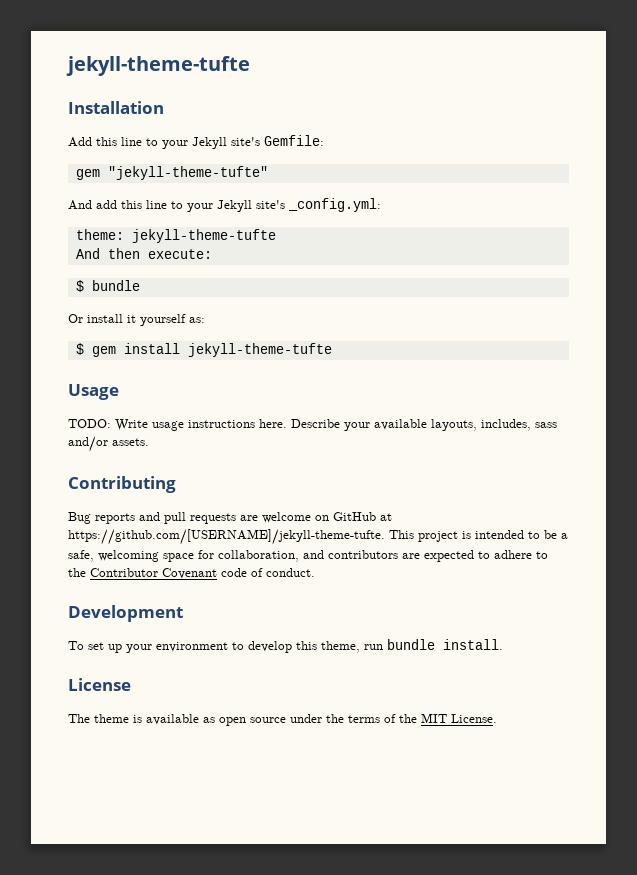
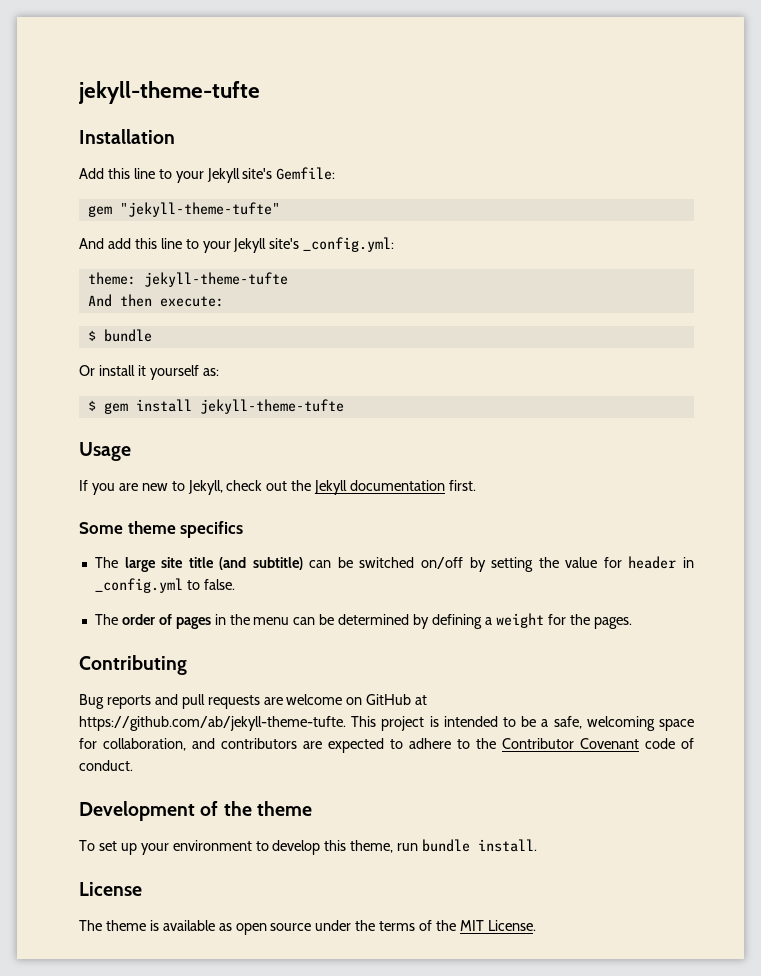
- TODO: Write usage instructions here. Describe your available layouts, includes, sass and/or assets.
+ If you are new to Jekyll, check out the Jekyll documentation first.
+ Some theme specifics
+ The large site title (and subtitle) can be switched on/off by setting the value for header in _config.yml to false.
+ The order of pages in the menu can be determined by defining a weight for the pages.
- Bug reports and pull requests are welcome on GitHub at https://github.com/[USERNAME]/jekyll-theme-tufte. This project is intended to be a safe, welcoming space for collaboration, and contributors are expected to adhere to the Contributor Covenant code of conduct.
+ Bug reports and pull requests are welcome on GitHub at https://github.com/ab/jekyll-theme-tufte. This project is intended to be a safe, welcoming space for collaboration, and contributors are expected to adhere to the Contributor Covenant code of conduct.
- Development
+ Development of the theme

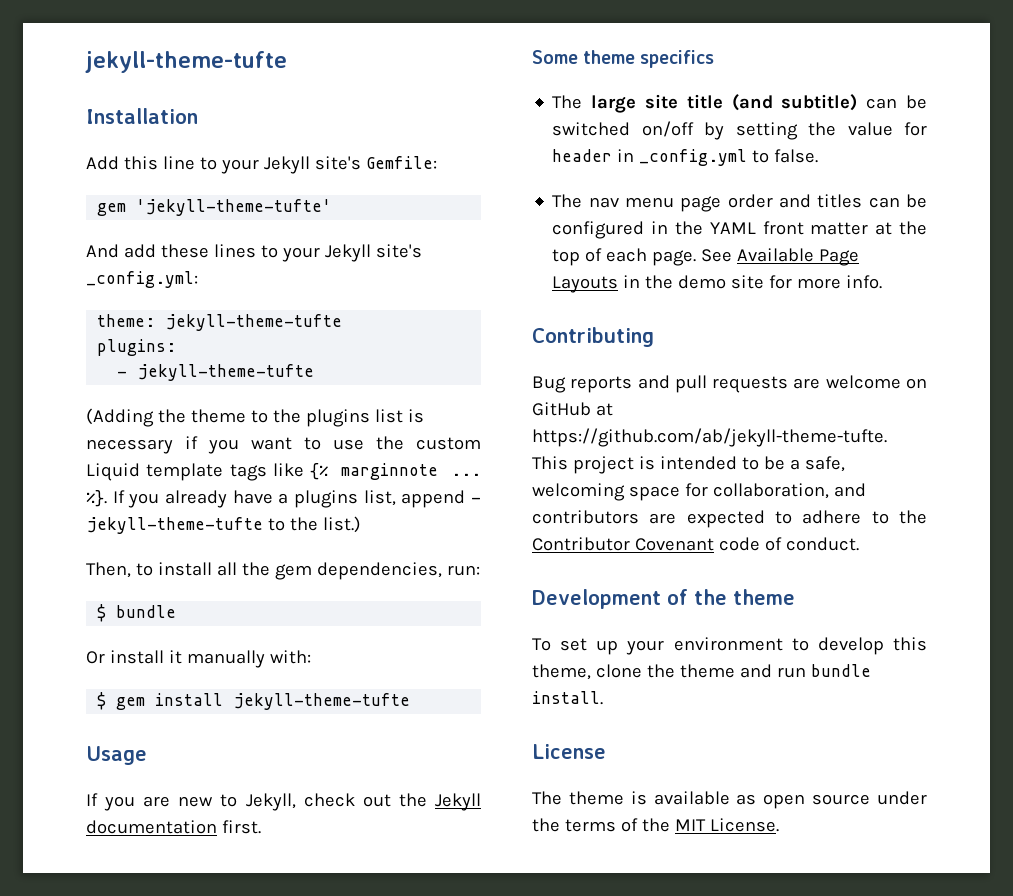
- gem "jekyll-theme-tufte"
+ gem 'jekyll-theme-tufte'
- And add this line to your Jekyll site's _config.yml:
+ And add these lines to your Jekyll site's _config.yml:
- And then execute:
+ plugins:
+ - jekyll-theme-tufte
+ (Adding the theme to the plugins list is necessary if you want to use the custom Liquid template tags like {% marginnote ... %}. If you already have a plugins list, append - jekyll-theme-tufte to the list.)
+ Then, to install all the gem dependencies, run:
- Or install it yourself as:
+ Or install it manually with:
- The order of pages in the menu can be determined by defining a weight for the pages.
+ The nav menu page order and titles can be configured in the YAML front matter at the top of each page. See Available Page Layouts in the demo site for more info.
- To set up your environment to develop this theme, run bundle install.
+ To set up your environment to develop this theme, clone the theme and run bundle install.

